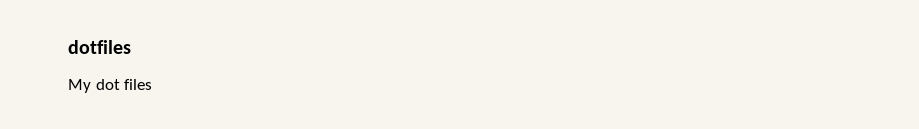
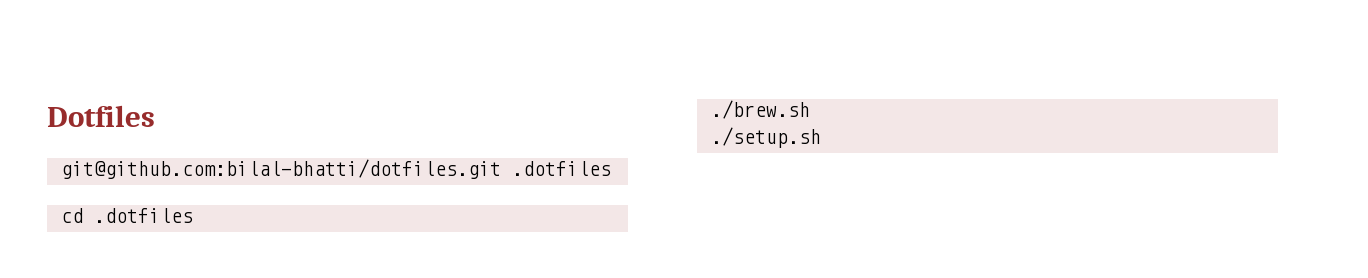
- dotfiles
- My dot files
+ Dotfiles
+ git@github.com:bilal-bhatti/dotfiles.git .dotfiles
+ cd .dotfiles
+ ./brew.sh
+ ./setup.sh

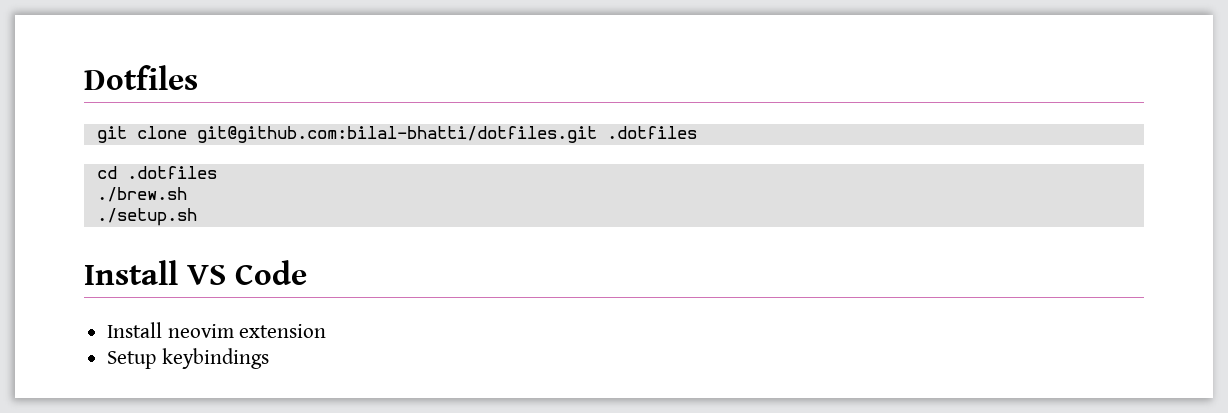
- git@github.com:bilal-bhatti/dotfiles.git .dotfiles
+ git clone git@github.com:bilal-bhatti/dotfiles.git .dotfiles
+ Install VS Code
+ Install neovim extension
+ Setup keybindings

